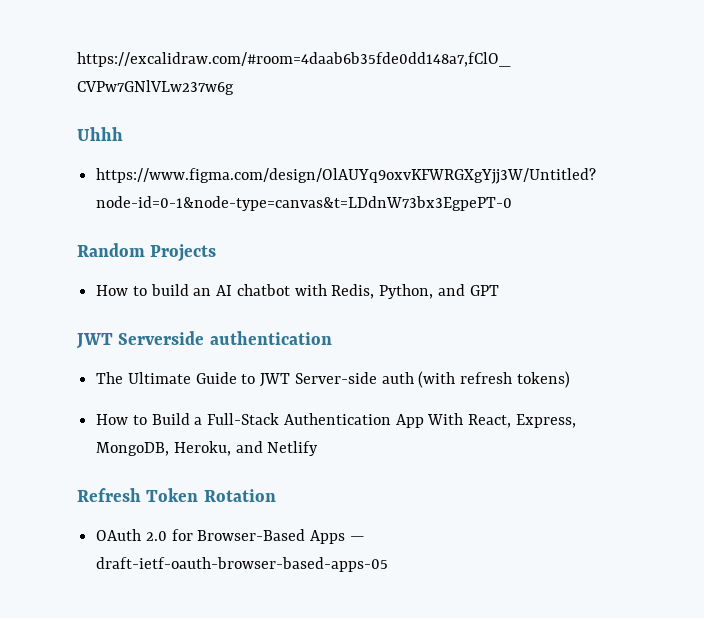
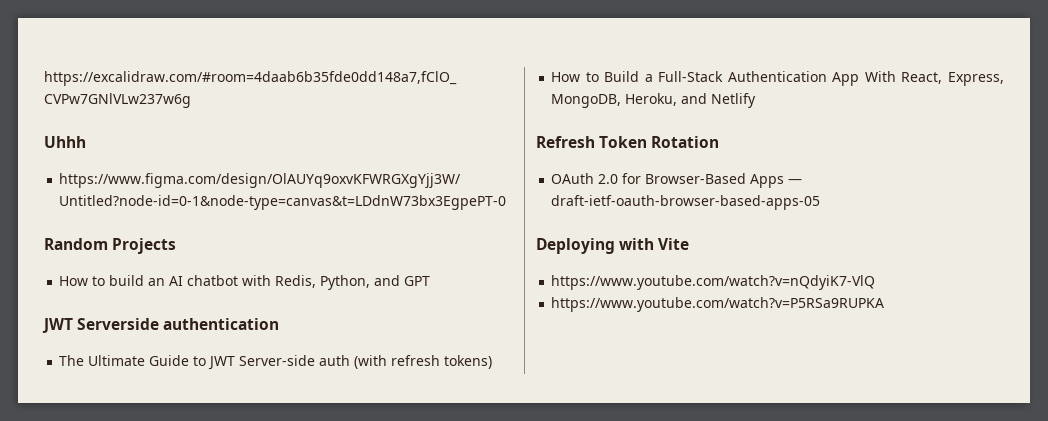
+ Deploying with Vite
+ https://www.youtube.com/watch?v=nQdyiK7-VlQ
+ https://www.youtube.com/watch?v=P5RSa9RUPKA

